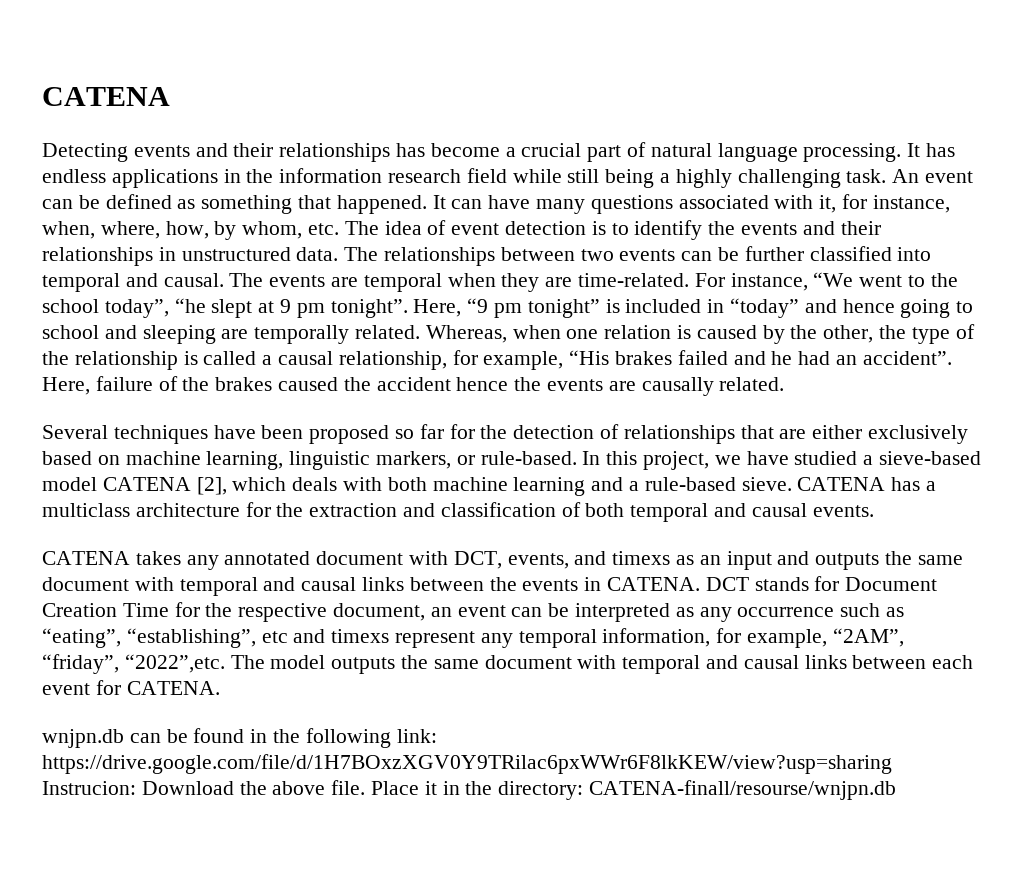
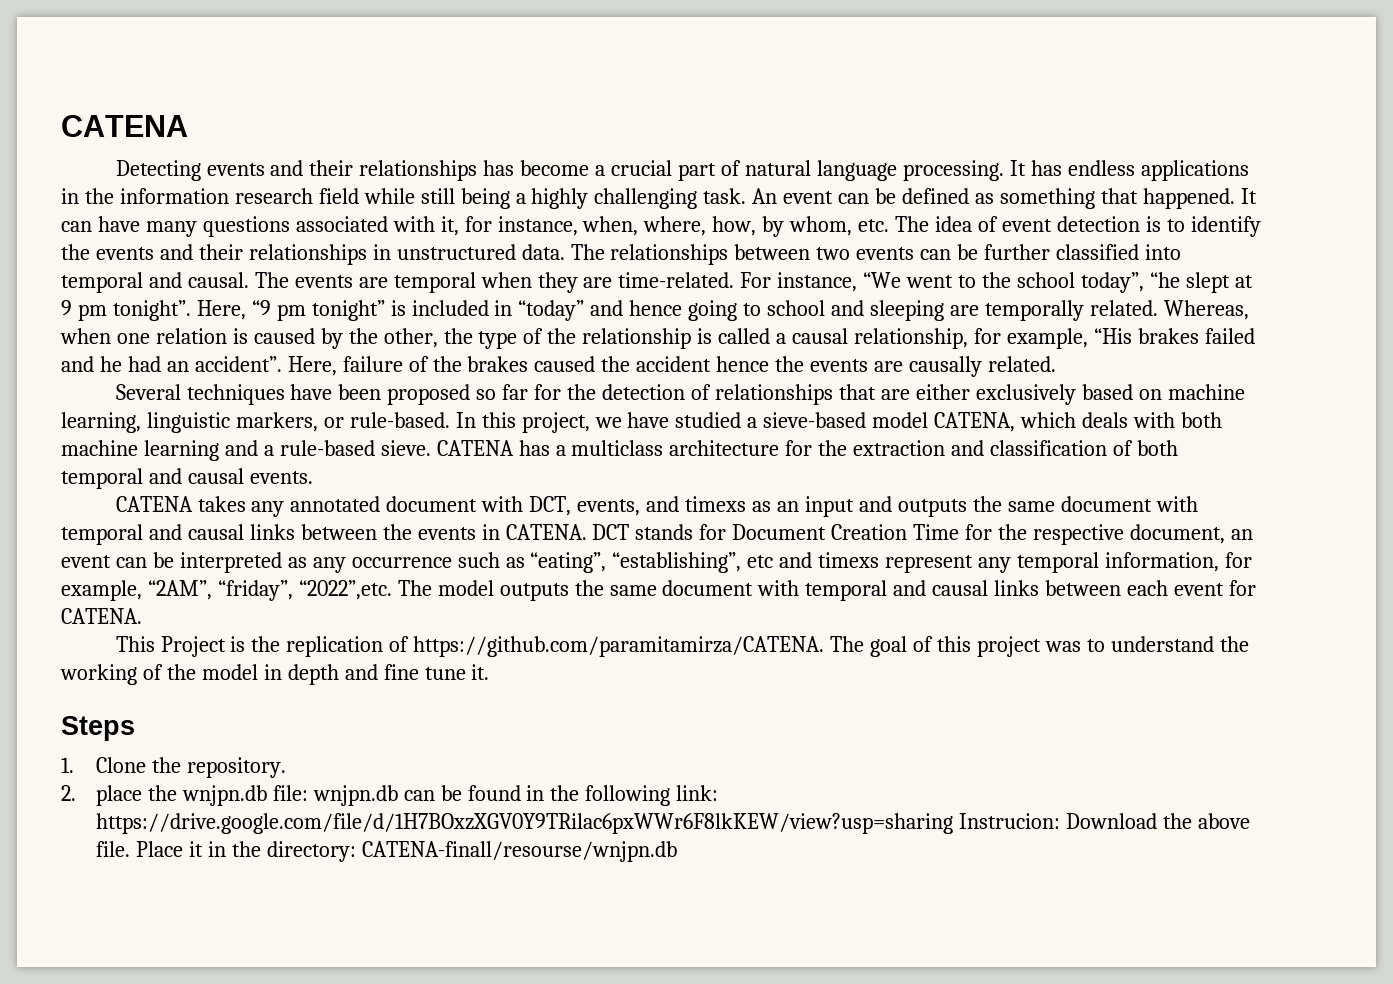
- In this project, we have studied a sieve-based model CATENA [2], which deals with both machine learning and a rule-based sieve.
+ In this project, we have studied a sieve-based model CATENA, which deals with both machine learning and a rule-based sieve.
- wnjpn.db can be found in the following link: https://drive.google.com/file/d/1H7BOxzXGV0Y9TRilac6pxWWr6F8lkKEW/view?usp=sharing Instrucion: Download the above file.
+ This Project is the replication of https://github.com/paramitamirza/CATENA. The goal of this project was to understand the working of the model in depth and fine tune it.
+ Steps
+ 1. Clone the repository.
+ 2. place the wnjpn.db file: wnjpn.db can be found in the following link: https://drive.google.com/file/d/1H7BOxzXGV0Y9TRilac6pxWWr6F8lkKEW/view?usp=sharing Instrucion: Download the above file.

